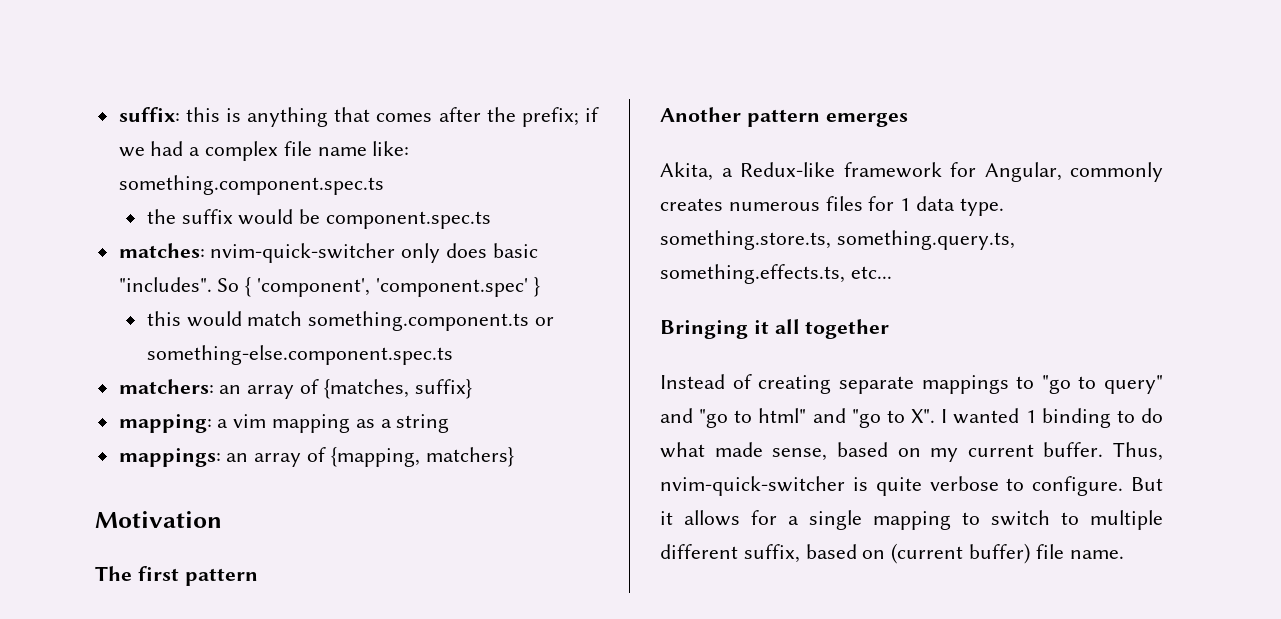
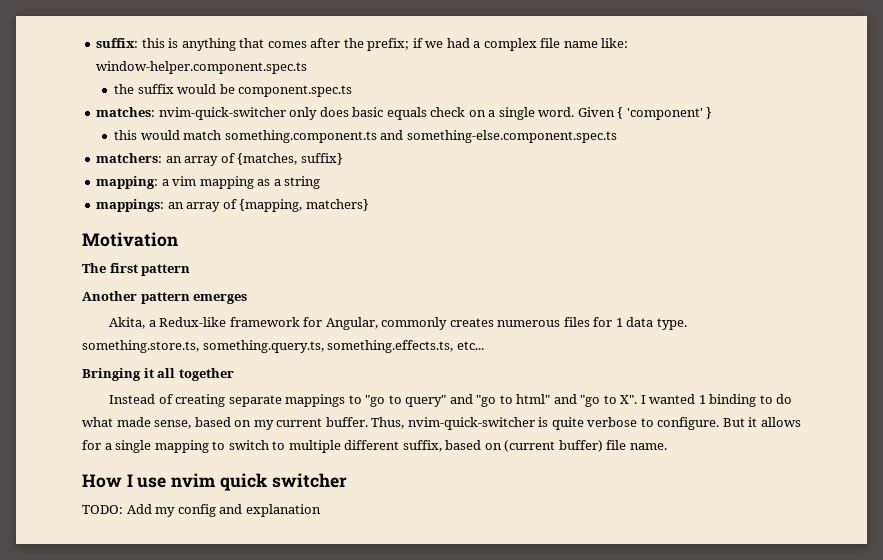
- suffix: this is anything that comes after the prefix; if we had a complex file name like: something.component.spec.ts
+ suffix: this is anything that comes after the prefix; if we had a complex file name like: window-helper.component.spec.ts
- matches: nvim-quick-switcher only does basic "includes". So { 'component', 'component.spec' }
+ matches: nvim-quick-switcher only does basic equals check on a single word. Given { 'component' }
- this would match something.component.ts or something-else.component.spec.ts
+ this would match something.component.ts and something-else.component.spec.ts
+ How I use nvim quick switcher
+ TODO: Add my config and explanation

